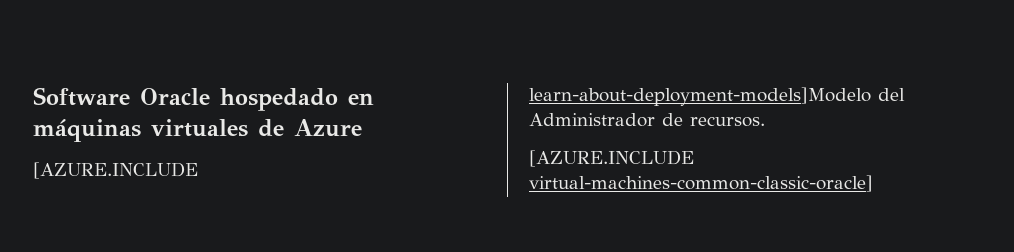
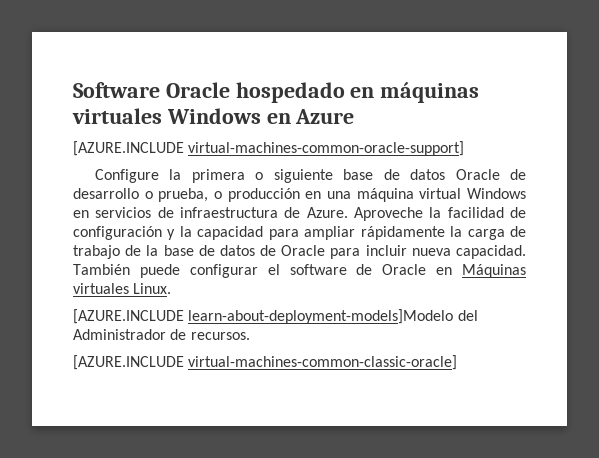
- Software Oracle hospedado en máquinas virtuales de Azure
+ Software Oracle hospedado en máquinas virtuales Windows en Azure
+ [AZURE.INCLUDE virtual-machines-common-oracle-support]
+ Configure la primera o siguiente base de datos Oracle de desarrollo o prueba, o producción en una máquina virtual Windows en servicios de infraestructura de Azure. Aproveche la facilidad de configuración y la capacidad para ampliar rápidamente la carga de trabajo de la base de datos de Oracle para incluir nueva capacidad. También puede configurar el software de Oracle en Máquinas virtuales Linux.

